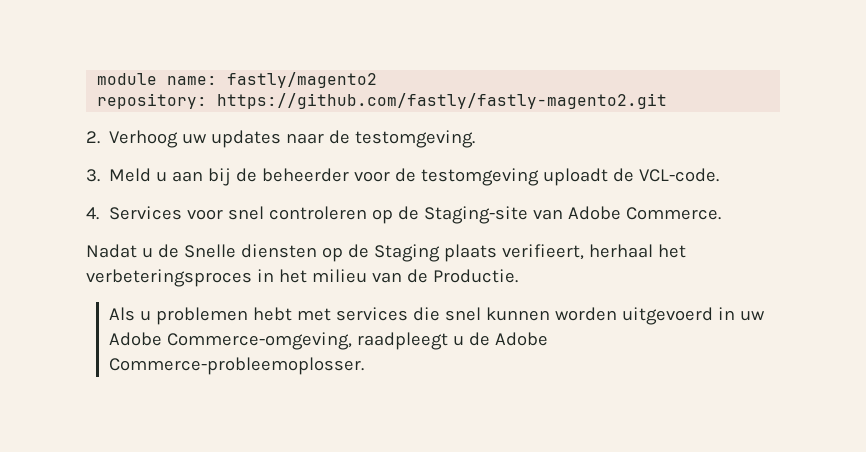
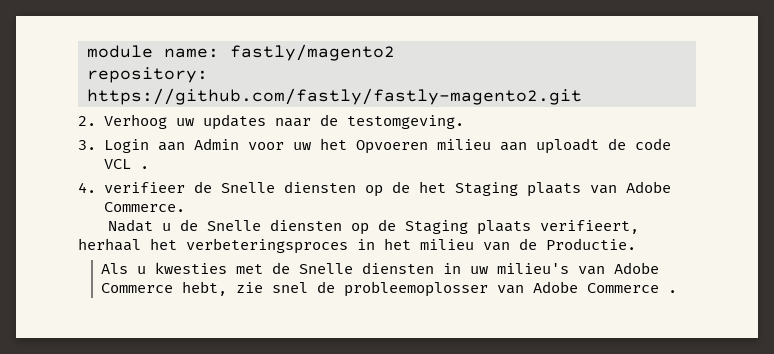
- 3. Meld u aan bij de beheerder voor de testomgeving uploadt de VCL-code.
- 4. Services voor snel controleren op de Staging-site van Adobe Commerce.
+ 3. Login aan Admin voor uw het Opvoeren milieu aan uploadt de code VCL .
+ 4. verifieer de Snelle diensten op de het Staging plaats van Adobe Commerce.
- Als u problemen hebt met services die snel kunnen worden uitgevoerd in uw Adobe Commerce-omgeving, raadpleegt u de Adobe Commerce-probleemoplosser.
+ Als u kwesties met de Snelle diensten in uw milieu's van Adobe Commerce hebt, zie snel de probleemoplosser van Adobe Commerce .

